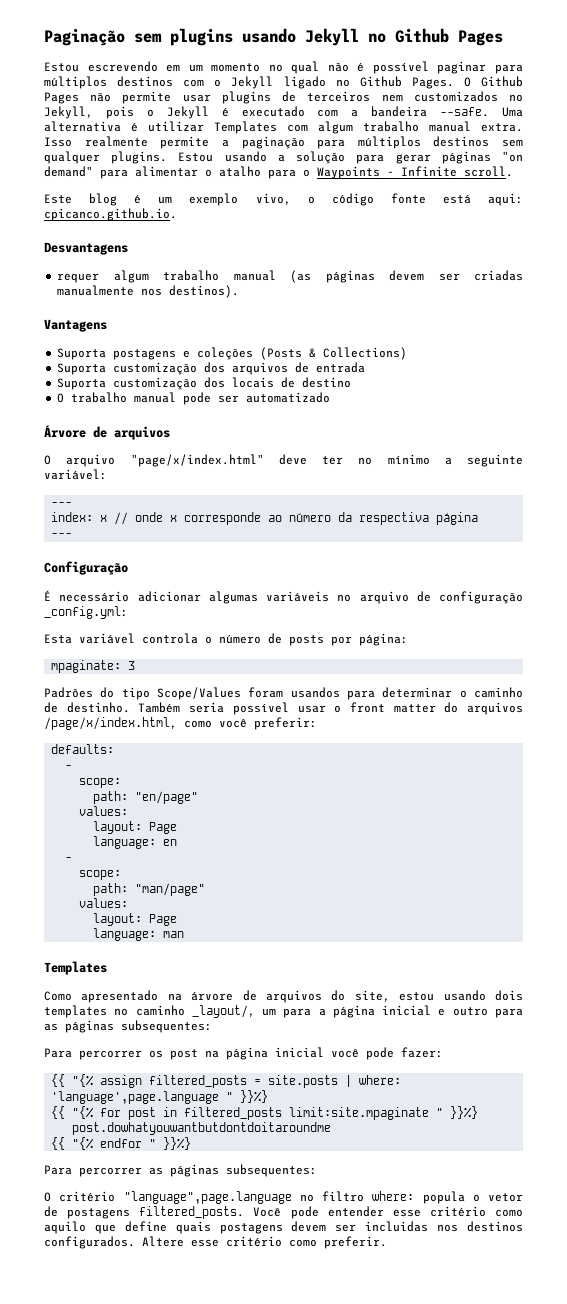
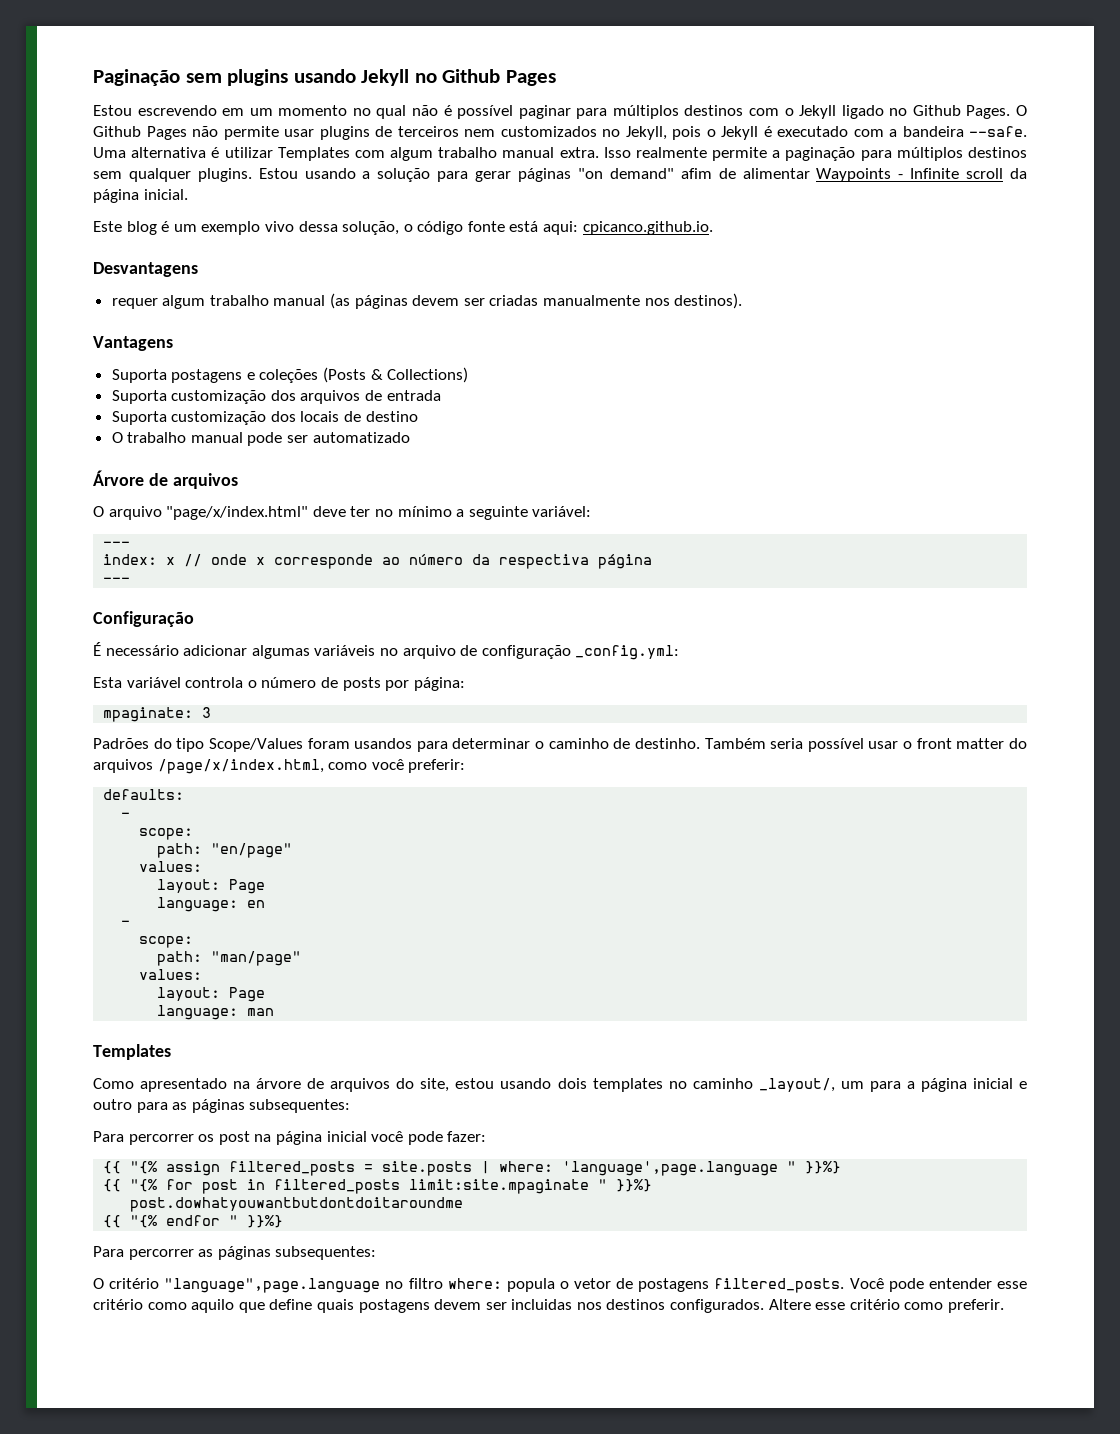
- Estou usando a solução para gerar páginas "on demand" para alimentar o atalho para o Waypoints - Infinite scroll.
+ Estou usando a solução para gerar páginas "on demand" afim de alimentar Waypoints - Infinite scroll da página inicial.
- Este blog é um exemplo vivo, o código fonte está aqui: cpicanco.github.io.
+ Este blog é um exemplo vivo dessa solução, o código fonte está aqui: cpicanco.github.io.

